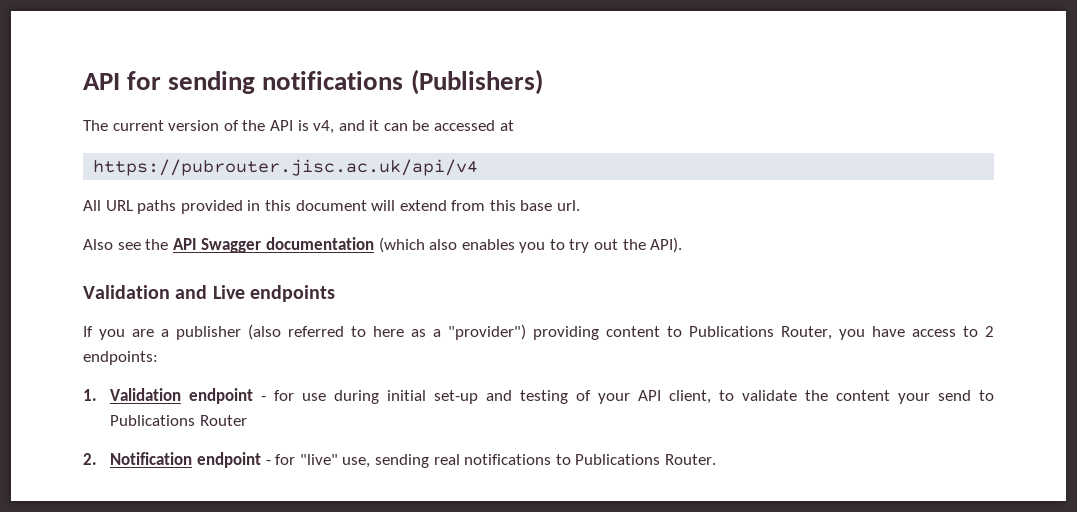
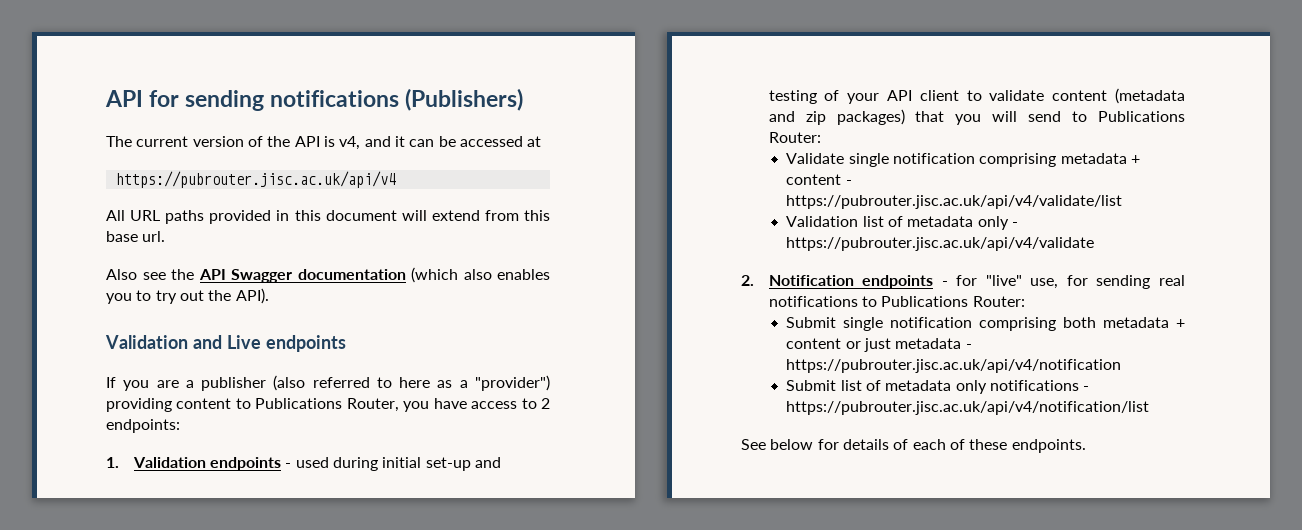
- 1. Validation endpoint - for use during initial set-up and testing of your API client, to validate the content your send to Publications Router
+ 1. Validation endpoints - used during initial set-up and testing of your API client to validate content (metadata and zip packages) that you will send to Publications Router:
+ Validate single notification comprising metadata + content - https://pubrouter.jisc.ac.uk/api/v4/validate/list
+ Validation list of metadata only - https://pubrouter.jisc.ac.uk/api/v4/validate
- 2. Notification endpoint - for "live" use, sending real notifications to Publications Router.
+ 2. Notification endpoints - for "live" use, for sending real notifications to Publications Router:
+ Submit single notification comprising both metadata + content or just metadata - https://pubrouter.jisc.ac.uk/api/v4/notification
+ Submit list of metadata only notifications - https://pubrouter.jisc.ac.uk/api/v4/notification/list
+ See below for details of each of these endpoints.

